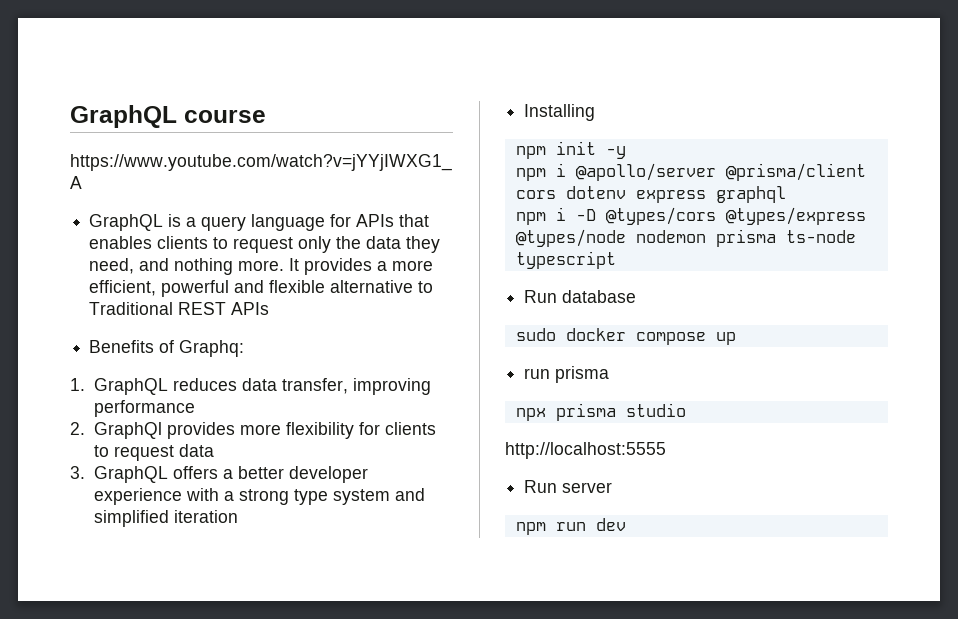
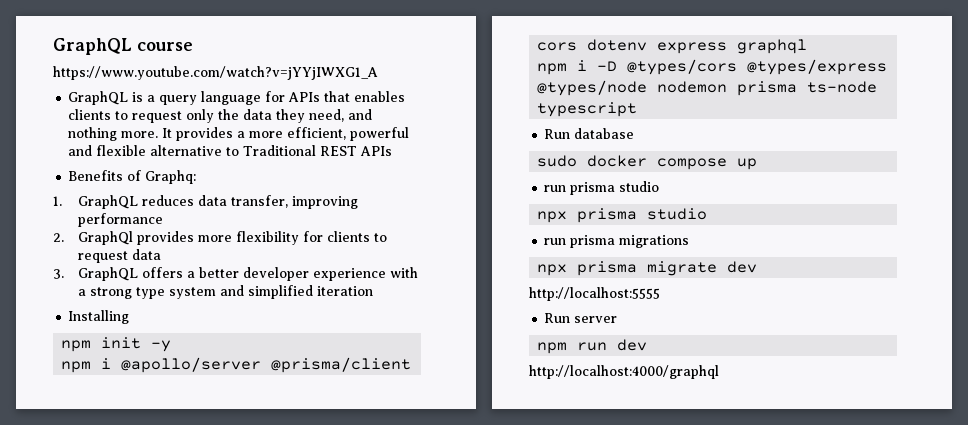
- run prisma
+ run prisma studio
+ run prisma migrations
+ npx prisma migrate dev
+ http://localhost:4000/graphql

